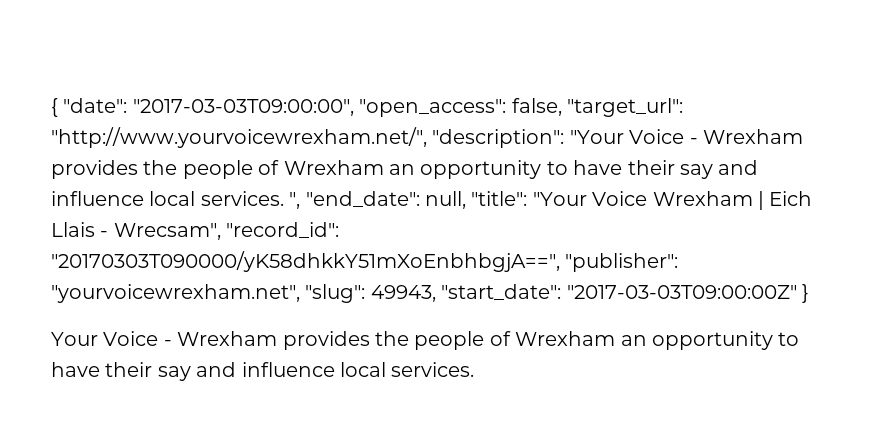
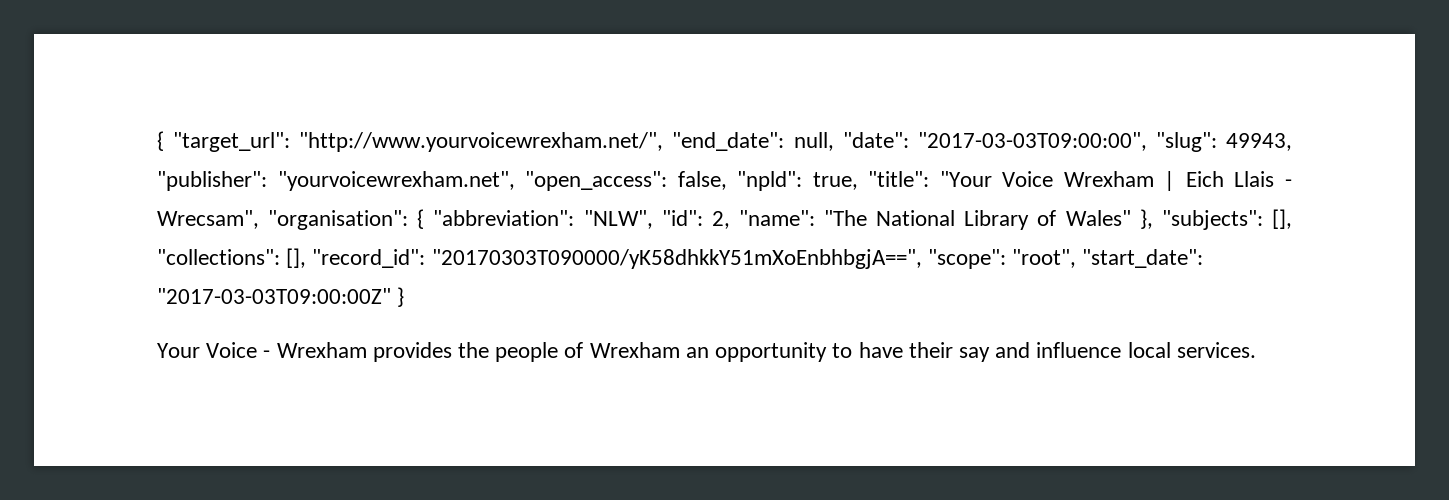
- { "date": "2017-03-03T09:00:00", "open_access": false, "target_url": "http://www.yourvoicewrexham.net/", "description": "Your Voice - Wrexham provides the people of Wrexham an opportunity to have their say and influence local services. ", "end_date": null, "title": "Your Voice Wrexham | Eich Llais - Wrecsam", "record_id": "20170303T090000/yK58dhkkY51mXoEnbhbgjA==", "publisher": "yourvoicewrexham.net", "slug": 49943, "start_date": "2017-03-03T09:00:00Z" }
+ { "target_url": "http://www.yourvoicewrexham.net/", "end_date": null, "date": "2017-03-03T09:00:00", "slug": 49943, "publisher": "yourvoicewrexham.net", "open_access": false, "npld": true, "title": "Your Voice Wrexham | Eich Llais - Wrecsam", "organisation": { "abbreviation": "NLW", "id": 2, "name": "The National Library of Wales" }, "subjects": [], "collections": [], "record_id": "20170303T090000/yK58dhkkY51mXoEnbhbgjA==", "scope": "root", "start_date": "2017-03-03T09:00:00Z" }

